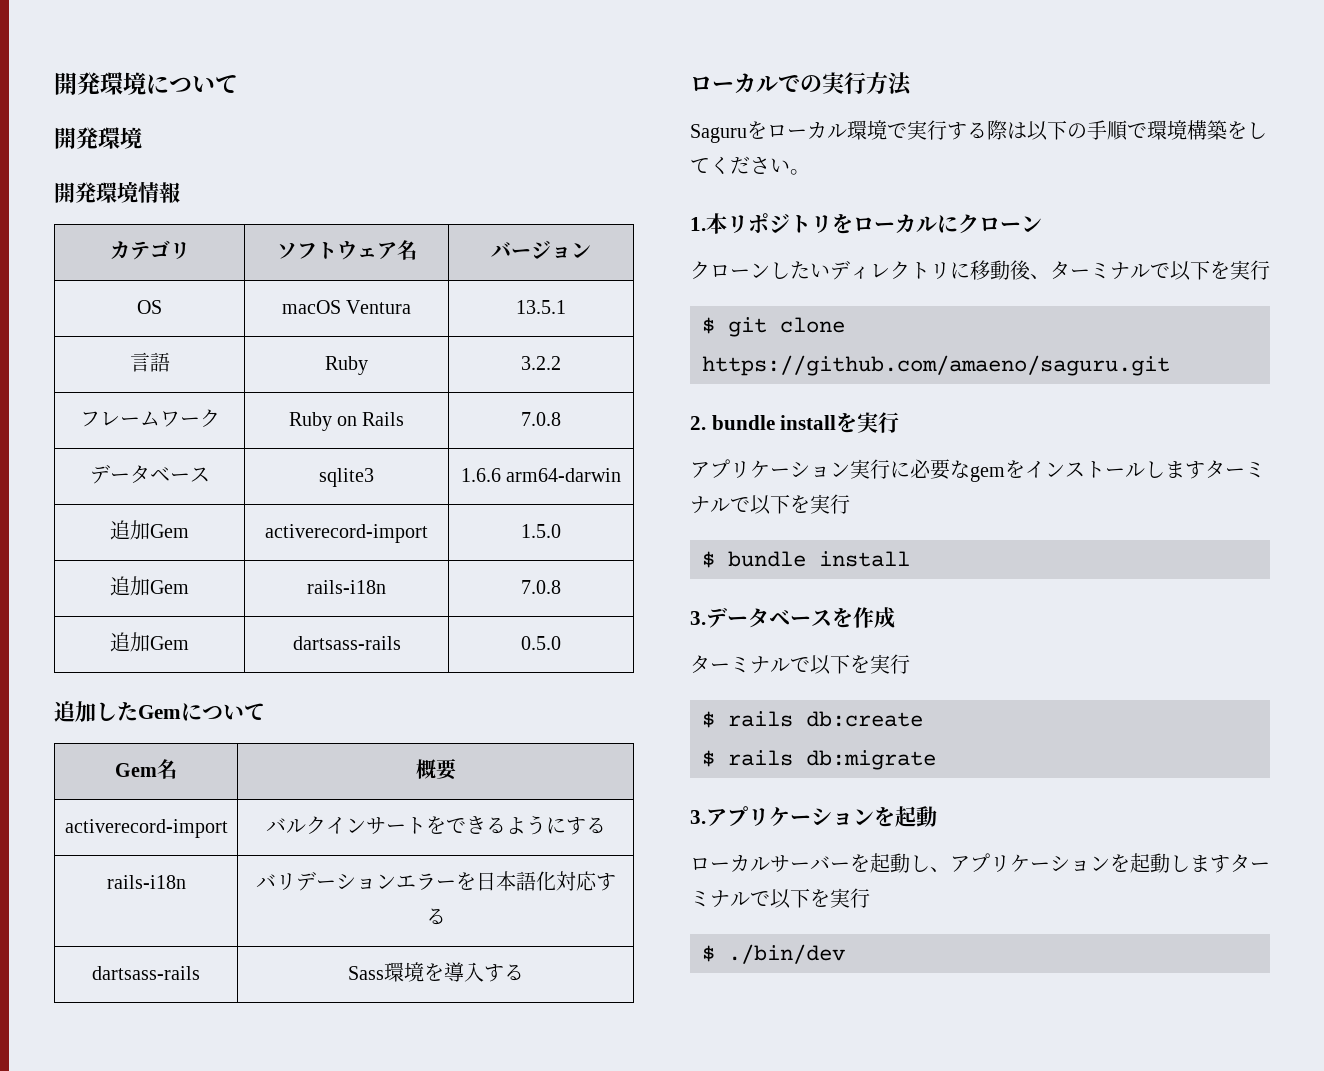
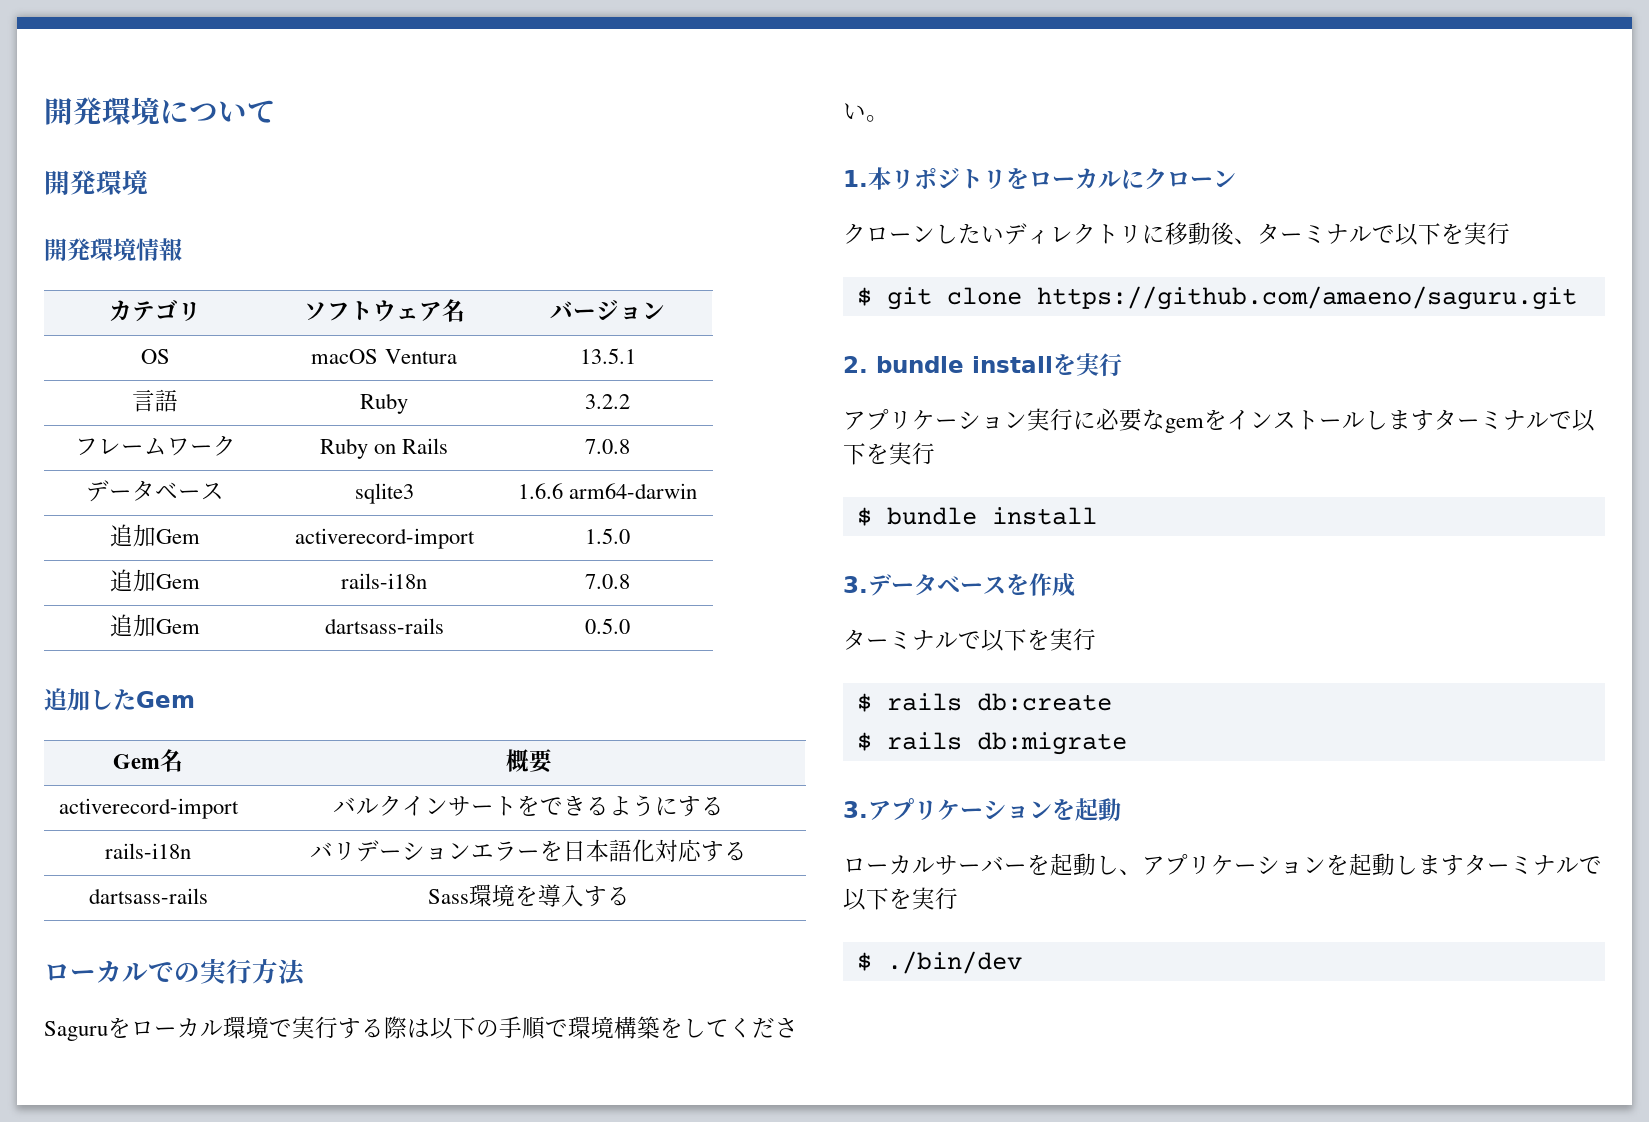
- 追加したGemについて
+ 追加したGem

